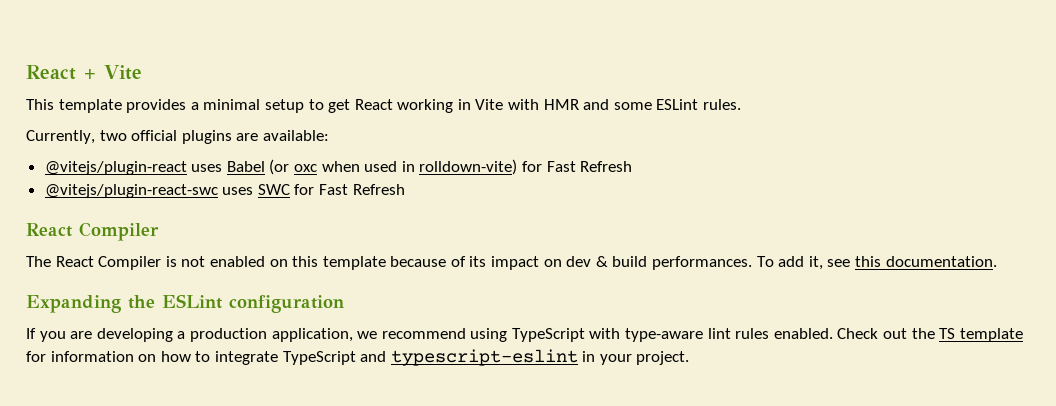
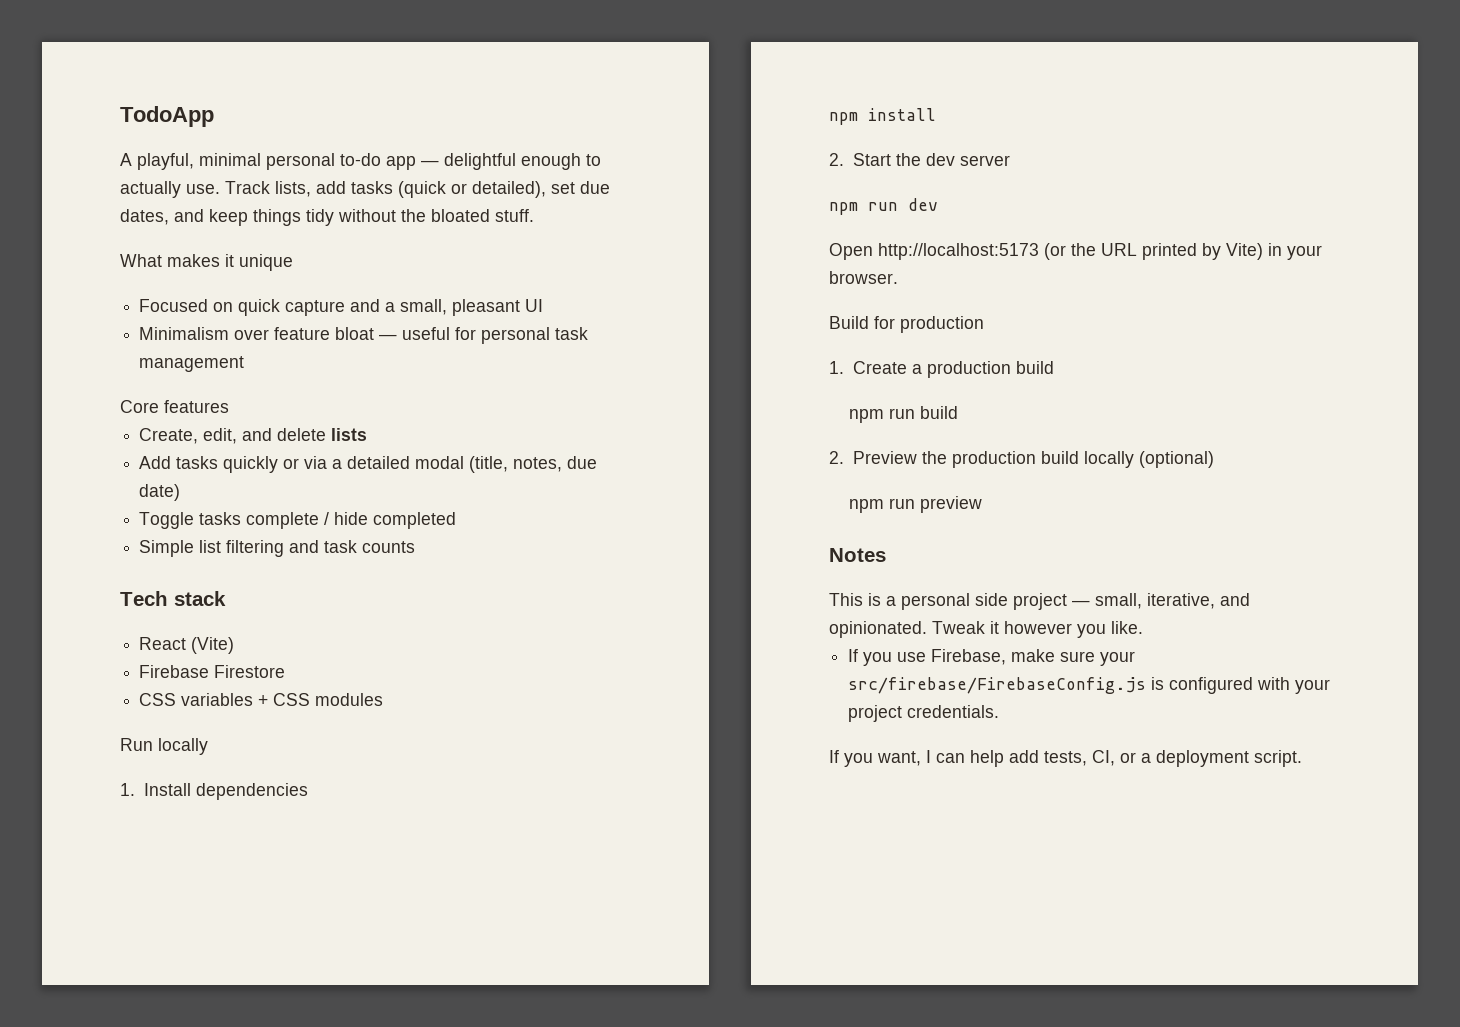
- React + Vite
- This template provides a minimal setup to get React working in Vite with HMR and some ESLint rules.
- Currently, two official plugins are available:
- @vitejs/plugin-react uses Babel (or oxc when used in rolldown-vite) for Fast Refresh
- @vitejs/plugin-react-swc uses SWC for Fast Refresh
- React Compiler
- The React Compiler is not enabled on this template because of its impact on dev & build performances. To add it, see this documentation.
- Expanding the ESLint configuration
- If you are developing a production application, we recommend using TypeScript with type-aware lint rules enabled. Check out the TS template for information on how to integrate TypeScript and typescript-eslint in your project.
+ TodoApp
+ A playful, minimal personal to‑do app — delightful enough to actually use. Track lists, add tasks (quick or detailed), set due dates, and keep things tidy without the bloated stuff.
+ What makes it unique
+ Focused on quick capture and a small, pleasant UI
+ Minimalism over feature bloat — useful for personal task management
+ Core features
+ Create, edit, and delete lists
+ Add tasks quickly or via a detailed modal (title, notes, due date)
+ Toggle tasks complete / hide completed
+ Simple list filtering and task counts
+ Tech stack
+ React (Vite)
+ Firebase Firestore
+ CSS variables + CSS modules
+ Run locally
+ 1. Install dependencies
+ npm install
+ 2. Start the dev server
+ npm run dev
+ Open http://localhost:5173 (or the URL printed by Vite) in your browser.
+ Build for production
+ 1. Create a production build
+ npm run build
+ 2. Preview the production build locally (optional)
+ npm run preview
+ Notes
+ This is a personal side project — small, iterative, and opinionated. Tweak it however you like.
+ If you use Firebase, make sure your src/firebase/FirebaseConfig.js is configured with your project credentials.
+ If you want, I can help add tests, CI, or a deployment script.

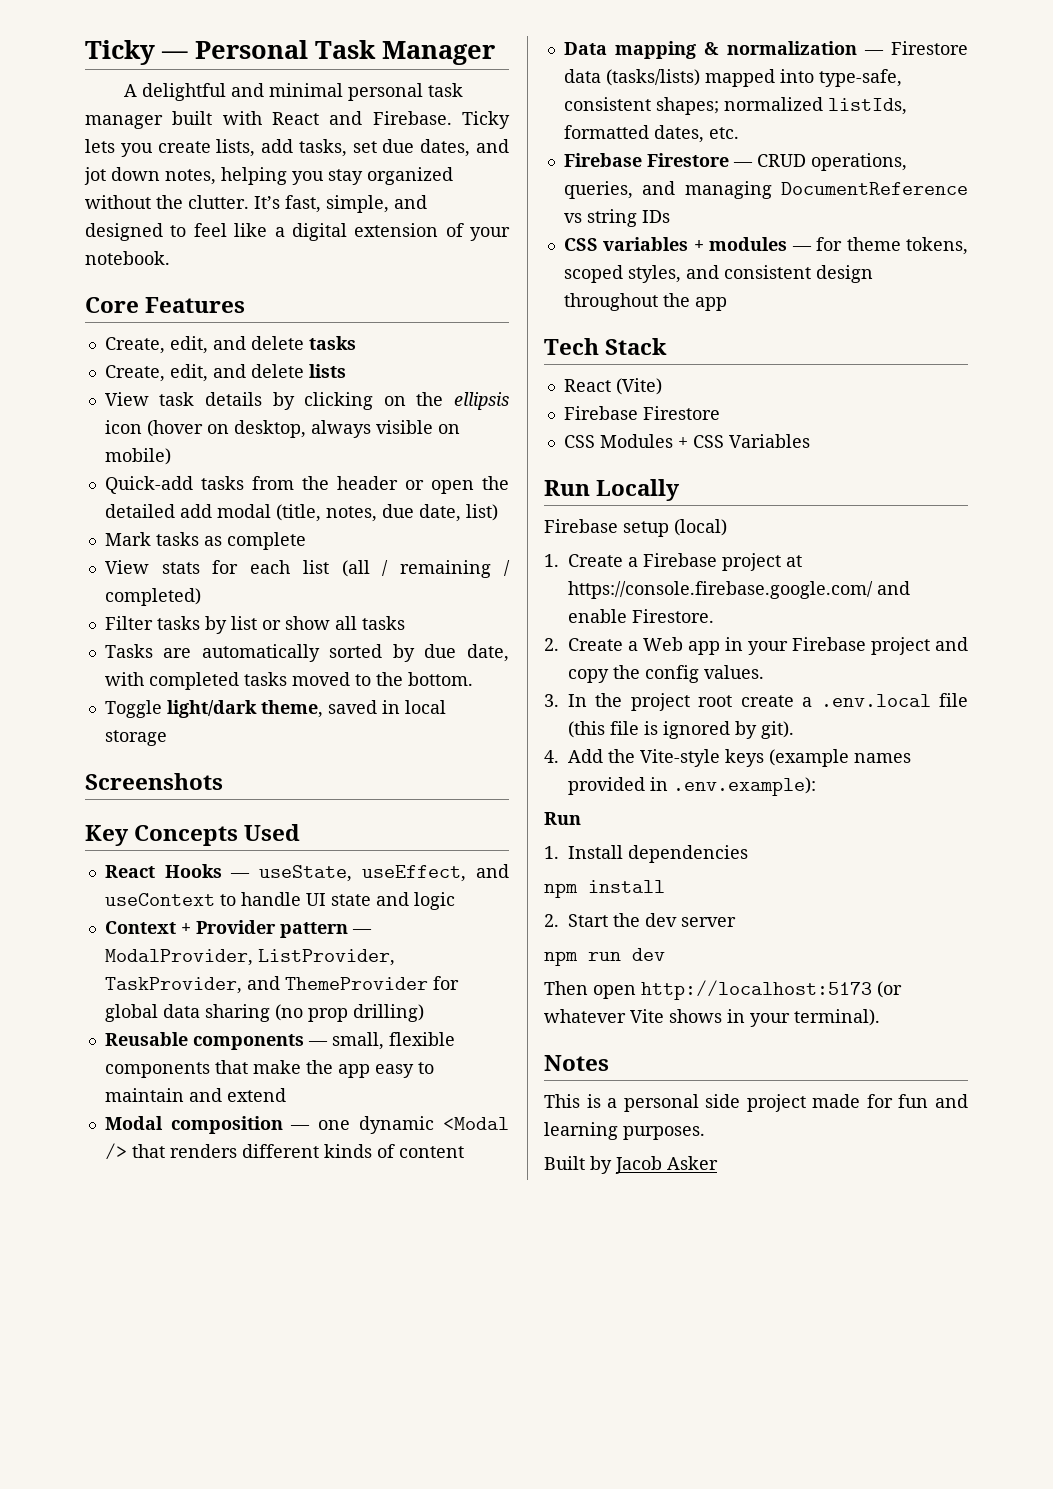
- TodoApp
- A playful, minimal personal to‑do app — delightful enough to actually use. Track lists, add tasks (quick or detailed), set due dates, and keep things tidy without the bloated stuff.
- What makes it unique
- Focused on quick capture and a small, pleasant UI
- Minimalism over feature bloat — useful for personal task management
- Core features
+ Ticky — Personal Task Manager
+ A delightful and minimal personal task manager built with React and Firebase. Ticky lets you create lists, add tasks, set due dates, and jot down notes, helping you stay organized without the clutter. It’s fast, simple, and designed to feel like a digital extension of your notebook.
+ Core Features
+ Create, edit, and delete tasks
- Add tasks quickly or via a detailed modal (title, notes, due date)
- Toggle tasks complete / hide completed
- Simple list filtering and task counts
+ View task details by clicking on the ellipsis icon (hover on desktop, always visible on mobile)
+ Quick-add tasks from the header or open the detailed add modal (title, notes, due date, list)
+ Mark tasks as complete
+ View stats for each list (all / remaining / completed)
+ Filter tasks by list or show all tasks
+ Tasks are automatically sorted by due date, with completed tasks moved to the bottom.
+ Toggle light/dark theme, saved in local storage
+ Screenshots
+ Key Concepts Used
+ React Hooks — useState, useEffect, and useContext to handle UI state and logic
+ Context + Provider pattern — ModalProvider, ListProvider, TaskProvider, and ThemeProvider for global data sharing (no prop drilling)
+ Reusable components — small, flexible components that make the app easy to maintain and extend
+ Modal composition — one dynamic <Modal /> that renders different kinds of content
+ Data mapping & normalization — Firestore data (tasks/lists) mapped into type-safe, consistent shapes; normalized listIds, formatted dates, etc.
+ Firebase Firestore — CRUD operations, queries, and managing DocumentReference vs string IDs
+ CSS variables + modules — for theme tokens, scoped styles, and consistent design throughout the app
- Tech stack
+ Tech Stack
- CSS variables + CSS modules
- Run locally
+ CSS Modules + CSS Variables
+ Run Locally
+ Firebase setup (local)
+ 1. Create a Firebase project at https://console.firebase.google.com/ and enable Firestore.
+ 2. Create a Web app in your Firebase project and copy the config values.
+ 3. In the project root create a .env.local file (this file is ignored by git).
+ 4. Add the Vite-style keys (example names provided in .env.example):
+ Run
- Open http://localhost:5173 (or the URL printed by Vite) in your browser.
- Build for production
- 1. Create a production build
- npm run build
- 2. Preview the production build locally (optional)
- npm run preview
+ Then open http://localhost:5173 (or whatever Vite shows in your terminal).
- This is a personal side project — small, iterative, and opinionated. Tweak it however you like.
- If you use Firebase, make sure your src/firebase/FirebaseConfig.js is configured with your project credentials.
- If you want, I can help add tests, CI, or a deployment script.
+ This is a personal side project made for fun and learning purposes.
+ Built by Jacob Asker

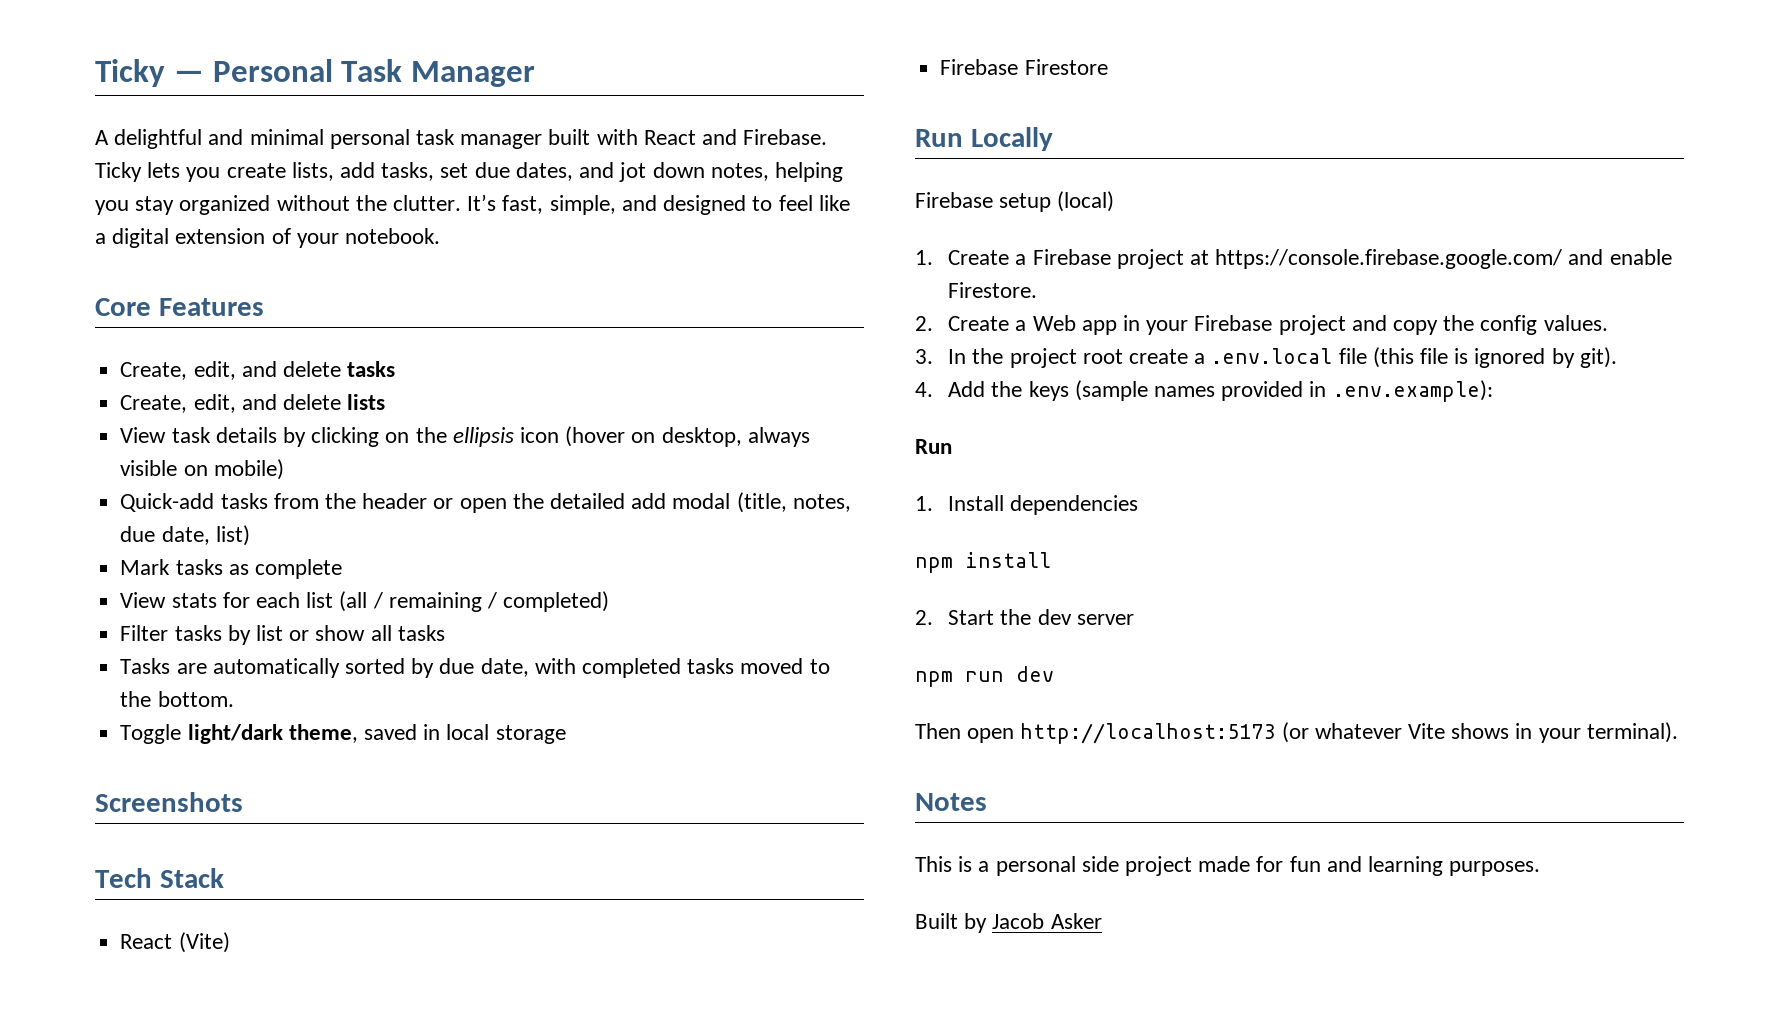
- Key Concepts Used
- React Hooks — useState, useEffect, and useContext to handle UI state and logic
- Context + Provider pattern — ModalProvider, ListProvider, TaskProvider, and ThemeProvider for global data sharing (no prop drilling)
- Reusable components — small, flexible components that make the app easy to maintain and extend
- Modal composition — one dynamic <Modal /> that renders different kinds of content
- Data mapping & normalization — Firestore data (tasks/lists) mapped into type-safe, consistent shapes; normalized listIds, formatted dates, etc.
- Firebase Firestore — CRUD operations, queries, and managing DocumentReference vs string IDs
- CSS variables + modules — for theme tokens, scoped styles, and consistent design throughout the app
- CSS Modules + CSS Variables
- 4. Add the Vite-style keys (example names provided in .env.example):
+ 4. Add the keys (sample names provided in .env.example):

